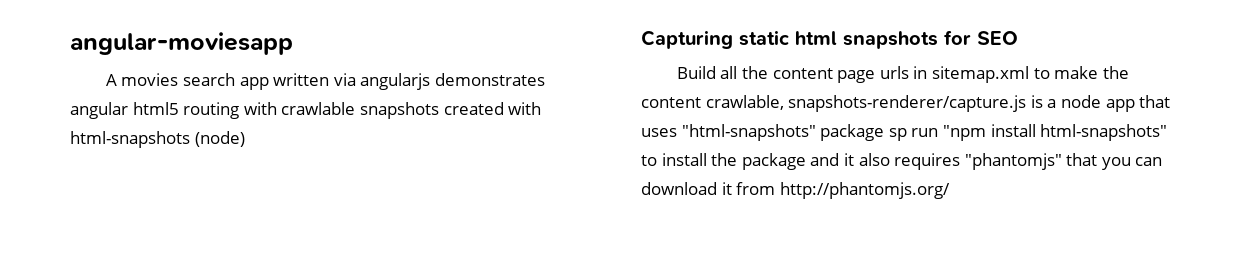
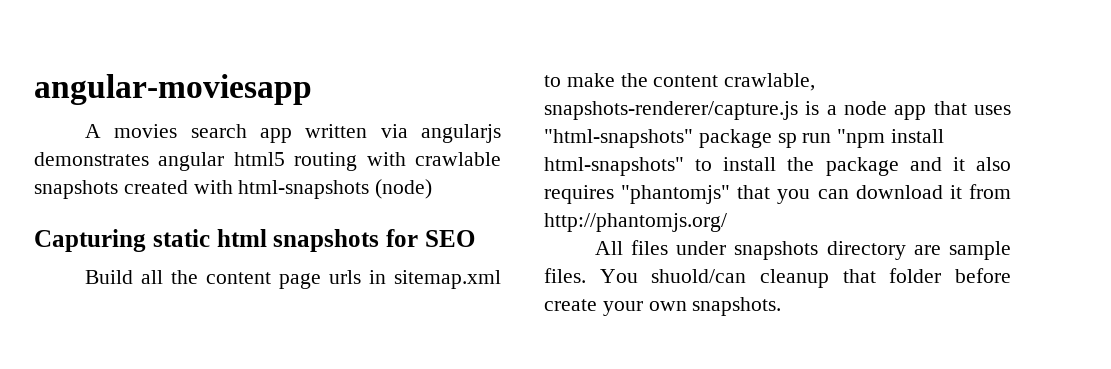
+ All files under snapshots directory are sample files. You shuold/can cleanup that folder before create your own snapshots.

